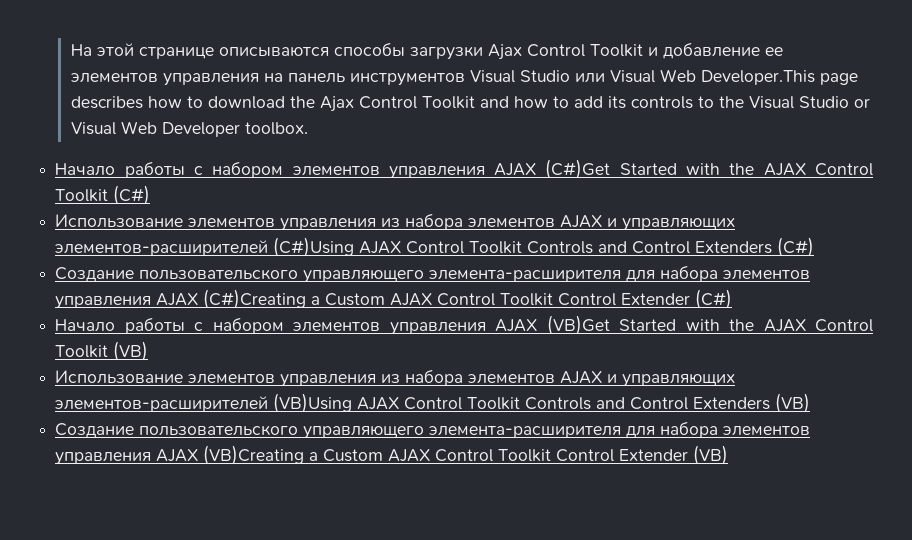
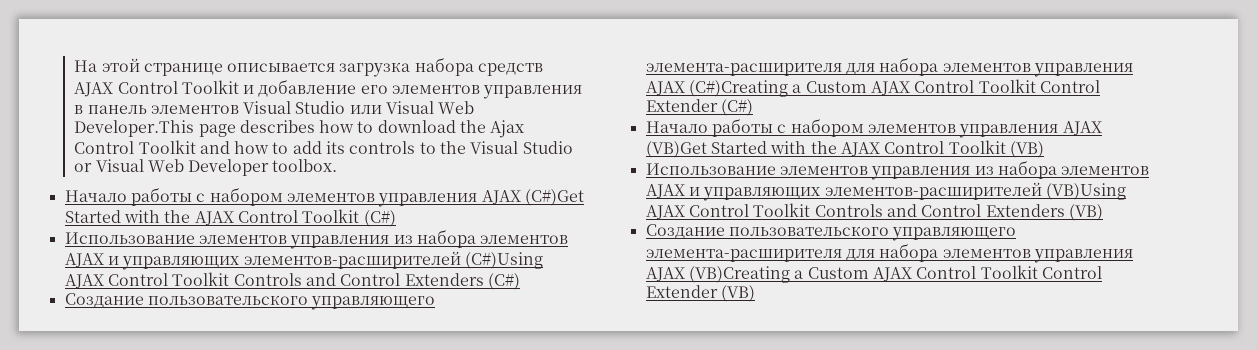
- На этой странице описываются способы загрузки Ajax Control Toolkit и добавление ее элементов управления на панель инструментов Visual Studio или Visual Web Developer.This page describes how to download the Ajax Control Toolkit and how to add its controls to the Visual Studio or Visual Web Developer toolbox.
+ На этой странице описывается загрузка набора средств AJAX Control Toolkit и добавление его элементов управления в панель элементов Visual Studio или Visual Web Developer.This page describes how to download the Ajax Control Toolkit and how to add its controls to the Visual Studio or Visual Web Developer toolbox.

